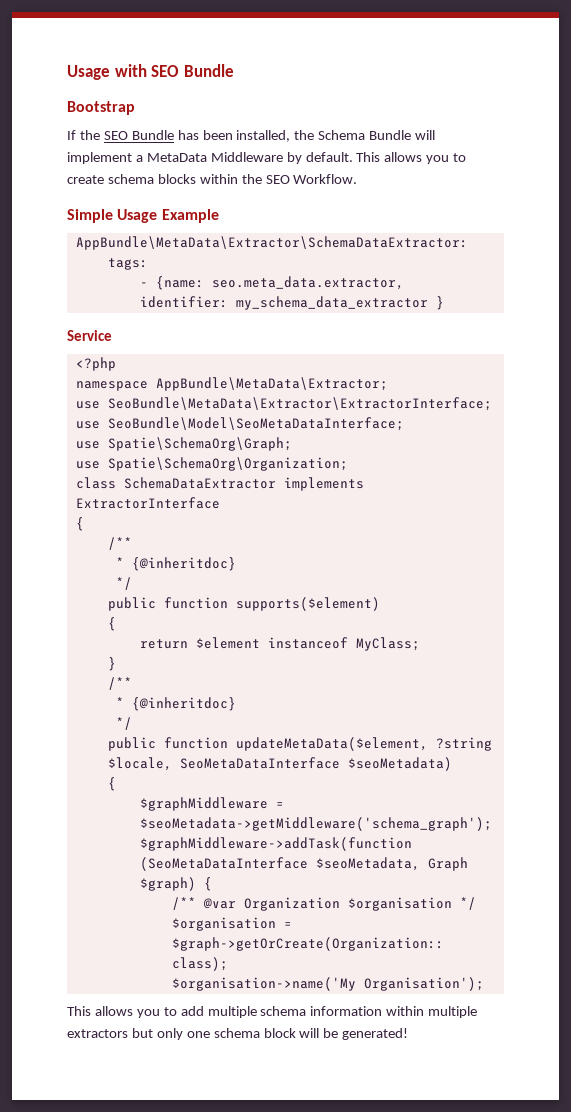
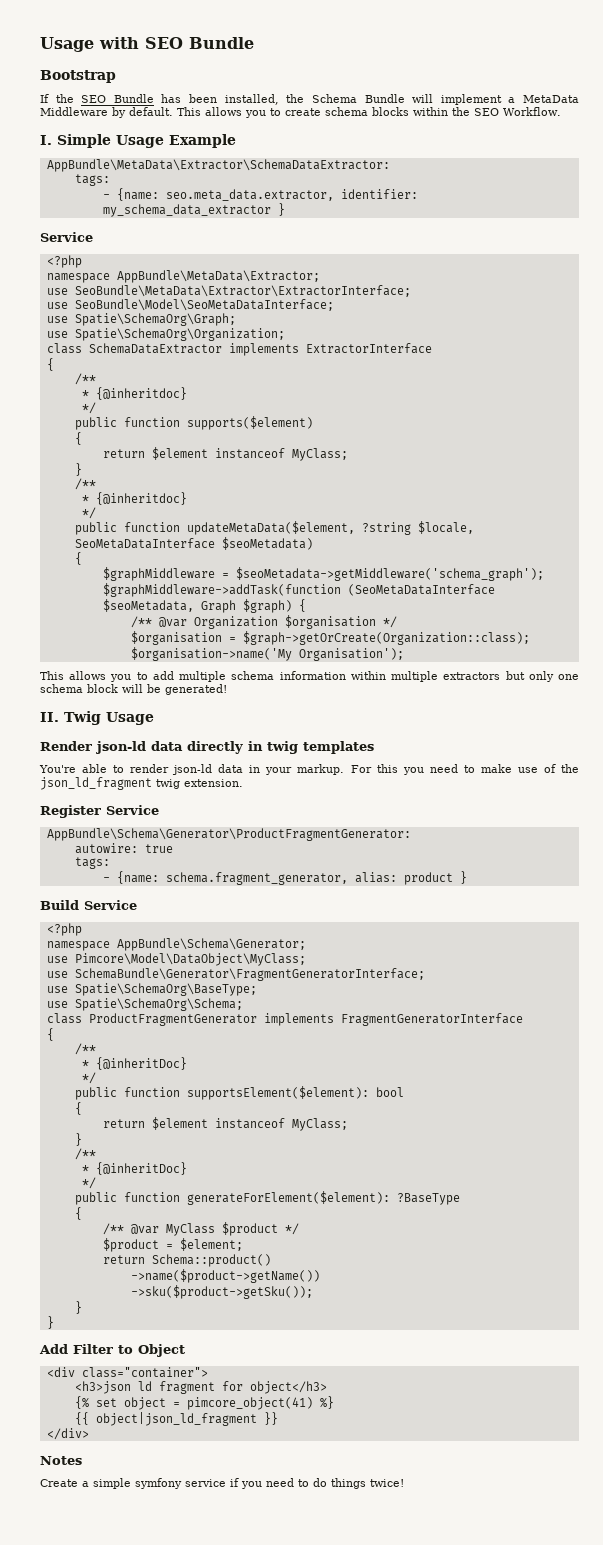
- Simple Usage Example
+ I. Simple Usage Example
+ II. Twig Usage
+ Render json-ld data directly in twig templates
+ You're able to render json-ld data in your markup. For this you need to make use of the json_ld_fragment twig extension.
+ Register Service
+ AppBundle\Schema\Generator\ProductFragmentGenerator:
+ autowire: true
+ tags:
+ - {name: schema.fragment_generator, alias: product }
+ Build Service
+ <?php
+ namespace AppBundle\Schema\Generator;
+ use Pimcore\Model\DataObject\MyClass;
+ use SchemaBundle\Generator\FragmentGeneratorInterface;
+ use Spatie\SchemaOrg\BaseType;
+ use Spatie\SchemaOrg\Schema;
+ class ProductFragmentGenerator implements FragmentGeneratorInterface
+ {
+ /**
+ * {@inheritDoc}
+ */
+ public function supportsElement($element): bool
+ {
+ return $element instanceof MyClass;
+ }
+ /**
+ * {@inheritDoc}
+ */
+ public function generateForElement($element): ?BaseType
+ {
+ /** @var MyClass $product */
+ $product = $element;
+ return Schema::product()
+ ->name($product->getName())
+ ->sku($product->getSku());
+ }
+ }
+ Add Filter to Object
+ <div class="container">
+ <h3>json ld fragment for object</h3>
+ {% set object = pimcore_object(41) %}
+ {{ object|json_ld_fragment }}
+ </div>
+ Notes
+ Create a simple symfony service if you need to do things twice!

